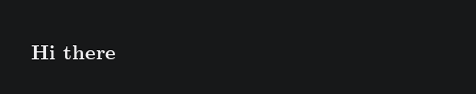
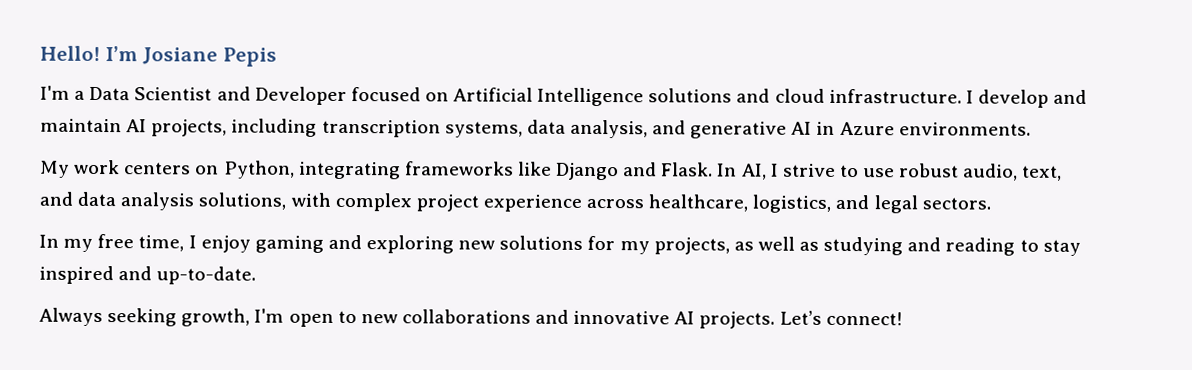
- Hi there
+ Hello! I’m Josiane Pepis
+ I'm a Data Scientist and Developer focused on Artificial Intelligence solutions and cloud infrastructure. I develop and maintain AI projects, including transcription systems, data analysis, and generative AI in Azure environments.
+ My work centers on Python, integrating frameworks like Django and Flask. In AI, I strive to use robust audio, text, and data analysis solutions, with complex project experience across healthcare, logistics, and legal sectors.
+ In my free time, I enjoy gaming and exploring new solutions for my projects, as well as studying and reading to stay inspired and up-to-date.
+ Always seeking growth, I'm open to new collaborations and innovative AI projects. Let’s connect!

